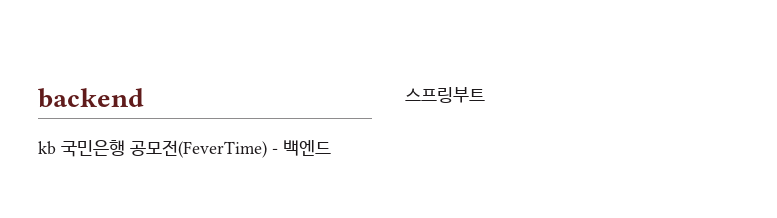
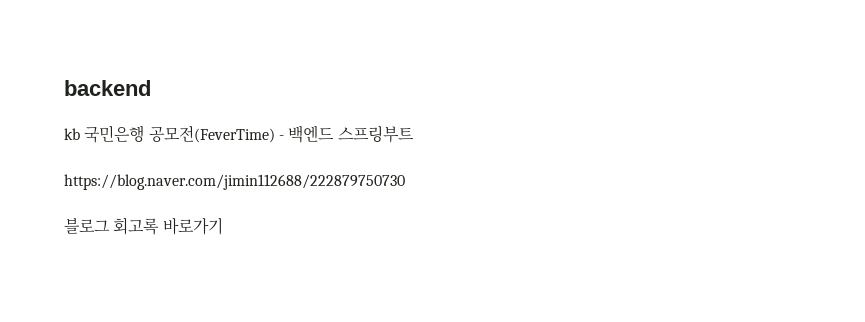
+ https://blog.naver.com/jimin112688/222879750730
+ 블로그 회고록 바로가기

